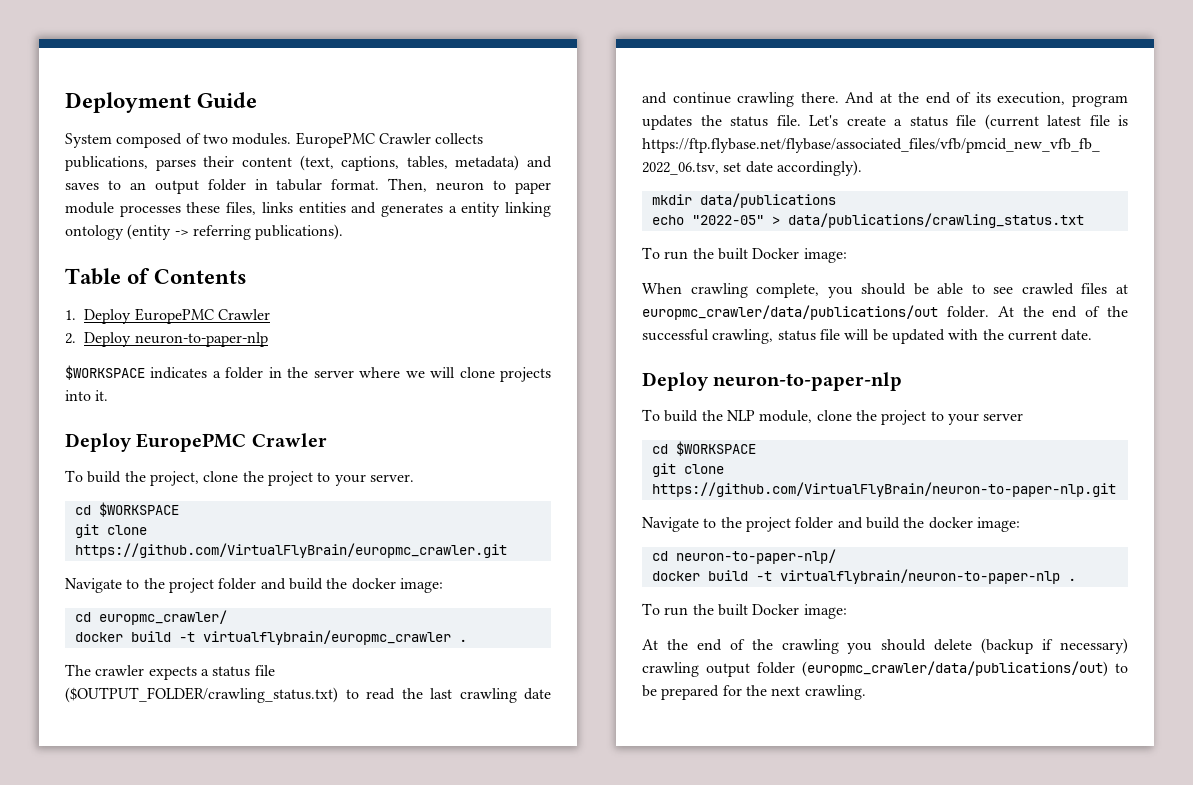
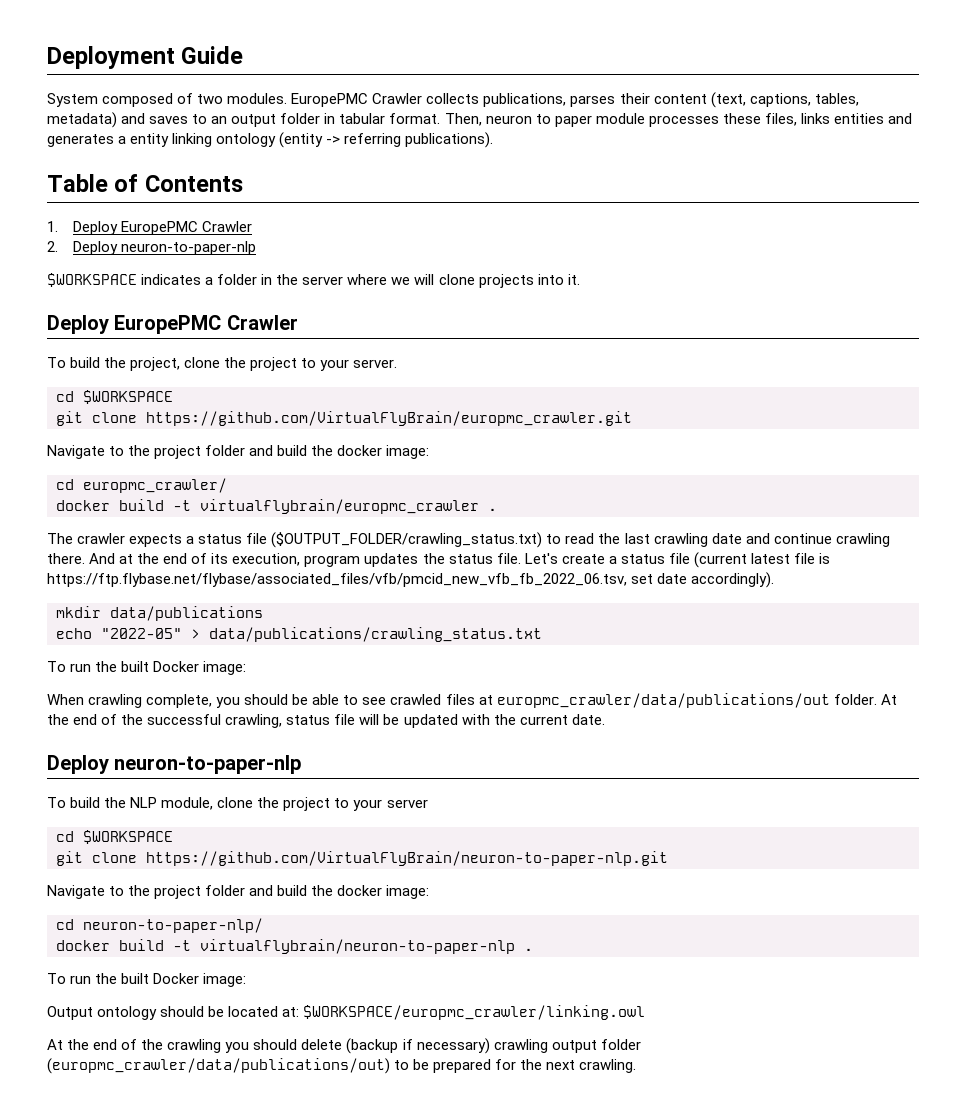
+ Output ontology should be located at: $WORKSPACE/europmc_crawler/linking.owl

